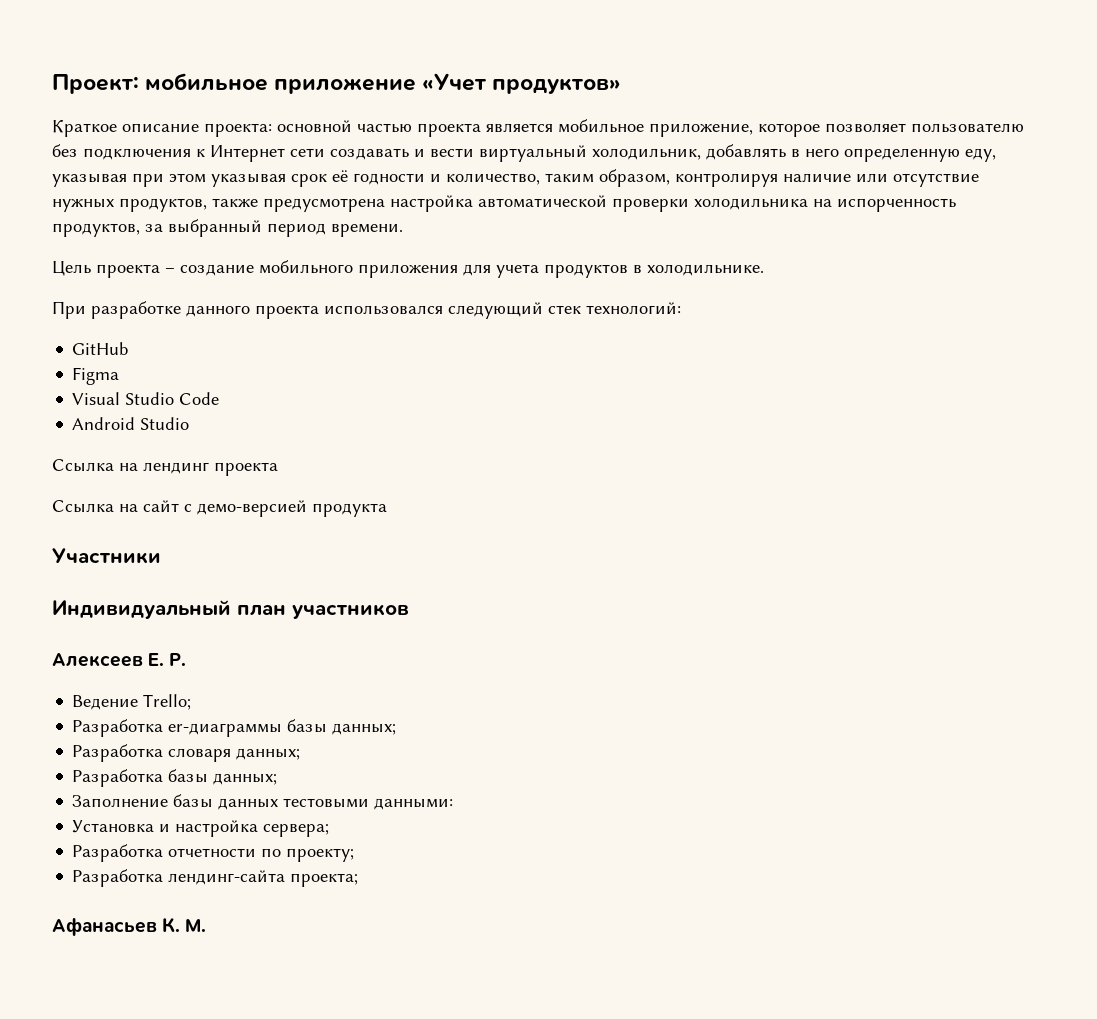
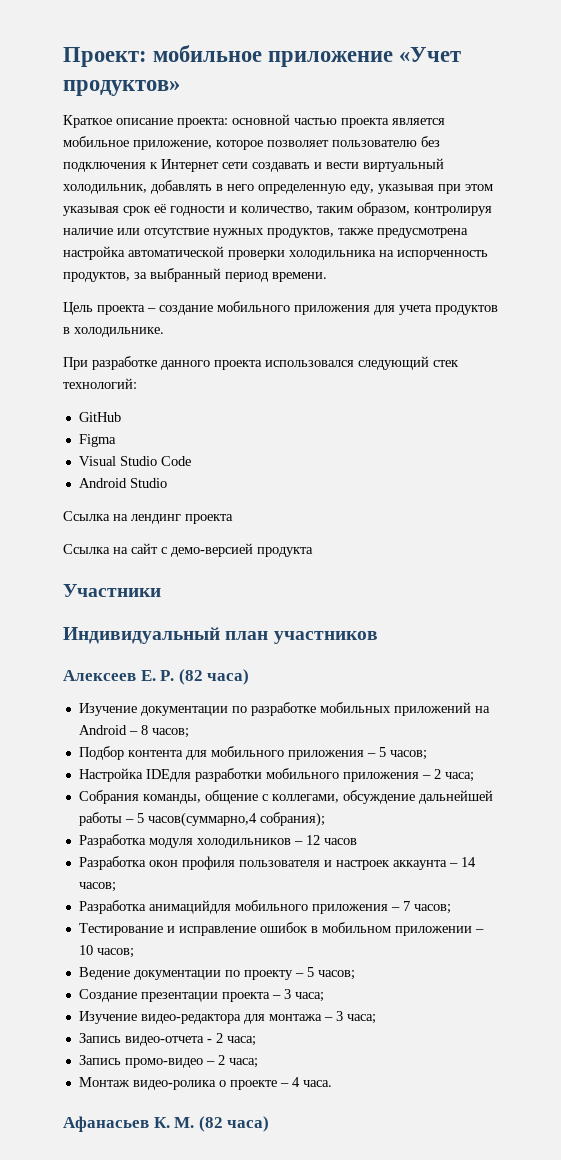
- Алексеев Е. Р.
- Ведение Trello;
- Разработка er-диаграммы базы данных;
- Разработка словаря данных;
- Разработка базы данных;
- Заполнение базы данных тестовыми данными:
- Установка и настройка сервера;
- Разработка отчетности по проекту;
- Разработка лендинг-сайта проекта;
+ Алексеев Е. Р. (82 часа)
+ Изучение документации по разработке мобильных приложений на Android – 8 часов;
+ Подбор контента для мобильного приложения – 5 часов;
+ Настройка IDEдля разработки мобильного приложения – 2 часа;
+ Собрания команды, общение с коллегами, обсуждение дальнейшей работы – 5 часов(суммарно,4 собрания);
+ Разработка модуля холодильников – 12 часов
+ Разработка окон профиля пользователя и настроек аккаунта – 14 часов;
+ Разработка анимацийдля мобильного приложения – 7 часов;
+ Тестирование и исправление ошибок в мобильном приложении – 10 часов;
+ Ведение документации по проекту – 5 часов;
+ Создание презентации проекта – 3 часа;
+ Изучение видео-редактора для монтажа – 3 часа;
+ Запись видео-отчета - 2 часа;
+ Запись промо-видео – 2 часа;
+ Монтаж видео-ролика о проекте – 4 часа.
- Афанасьев К. М.
+ Афанасьев К. М. (82 часа)

